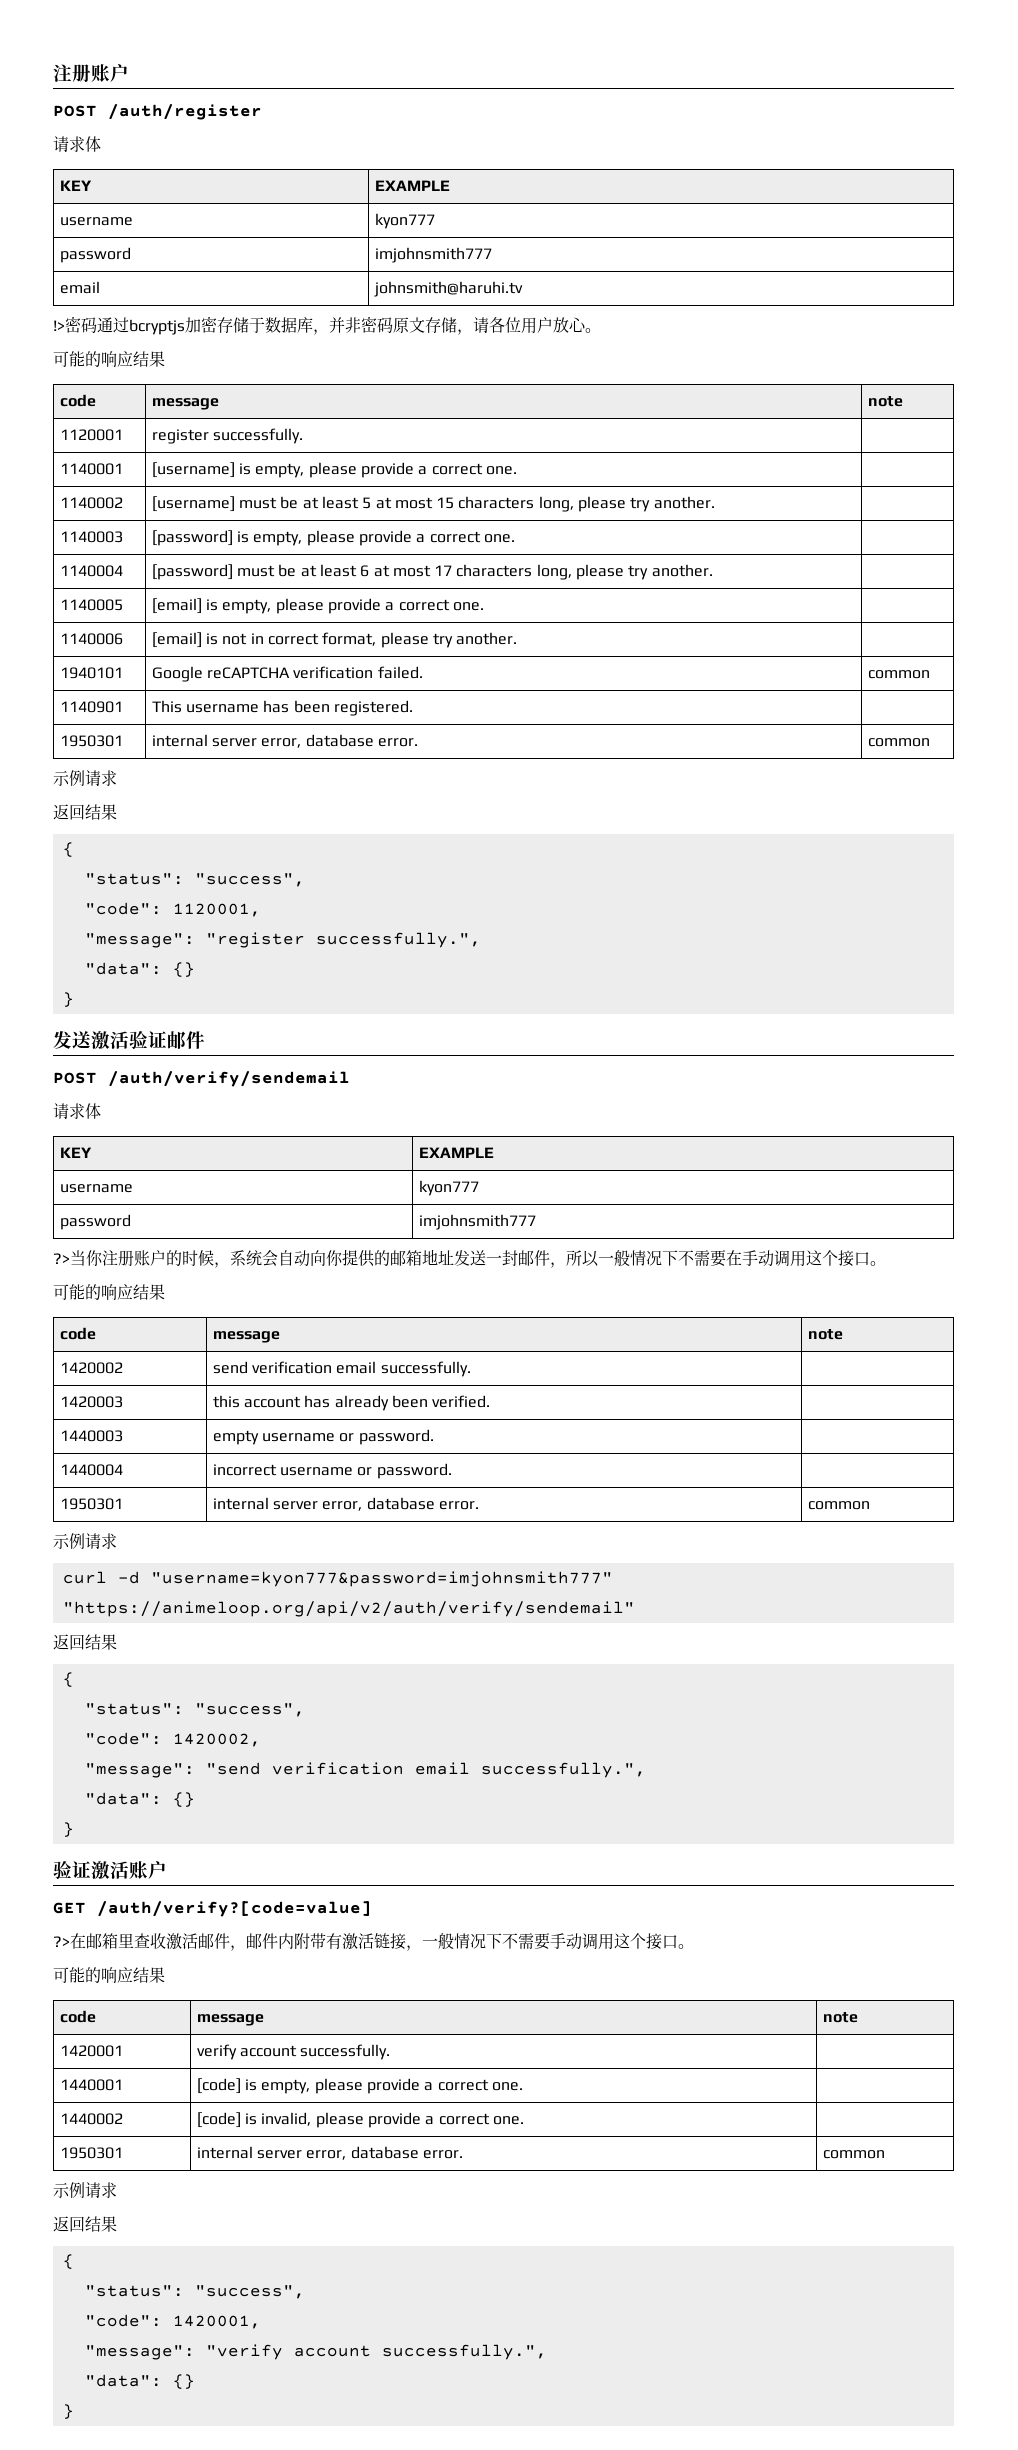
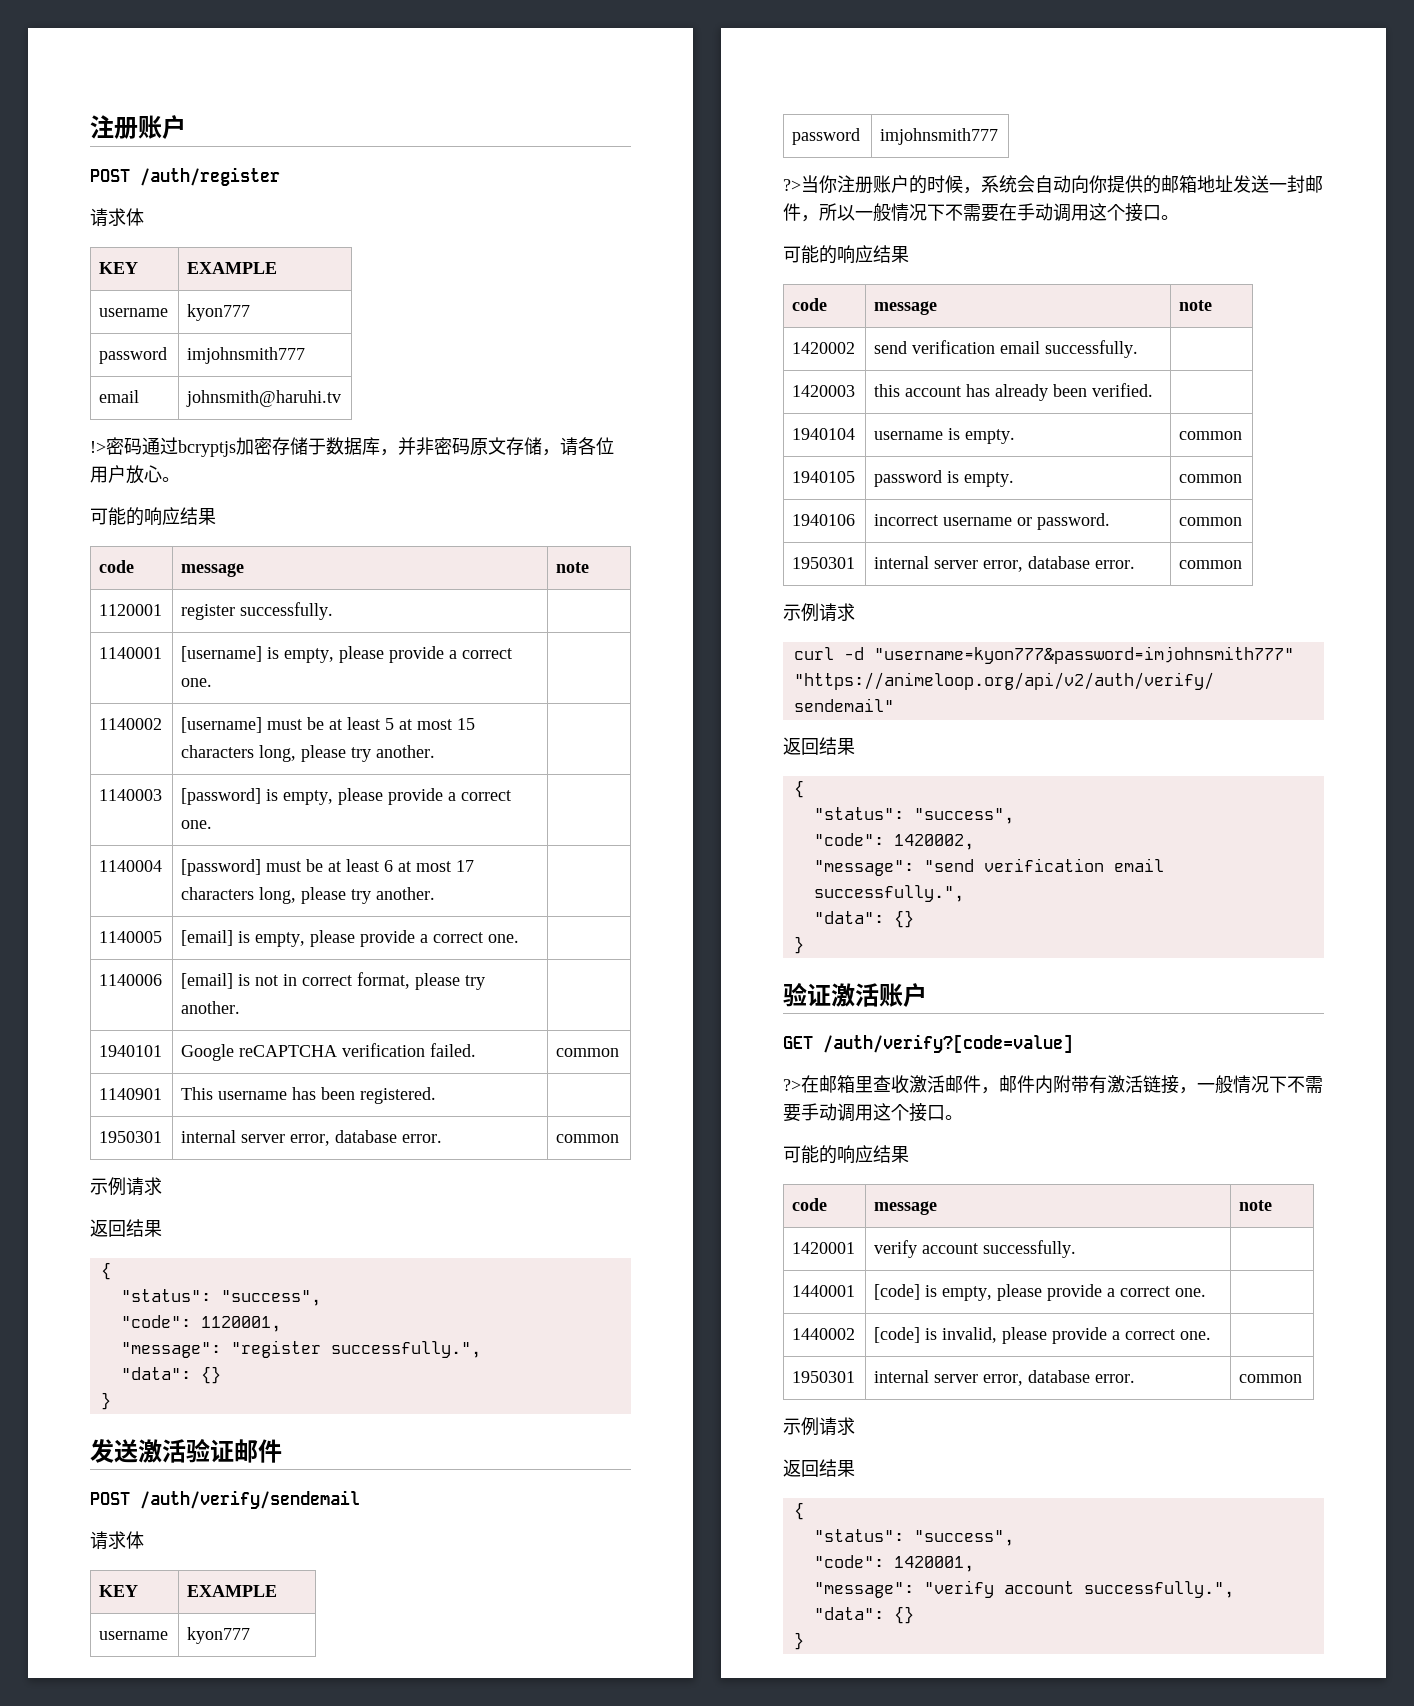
- 1440003 | empty username or password. |
- 1440004 | incorrect username or password. |
+ 1940104 | username is empty. | common
+ 1940105 | password is empty. | common
+ 1940106 | incorrect username or password. | common

